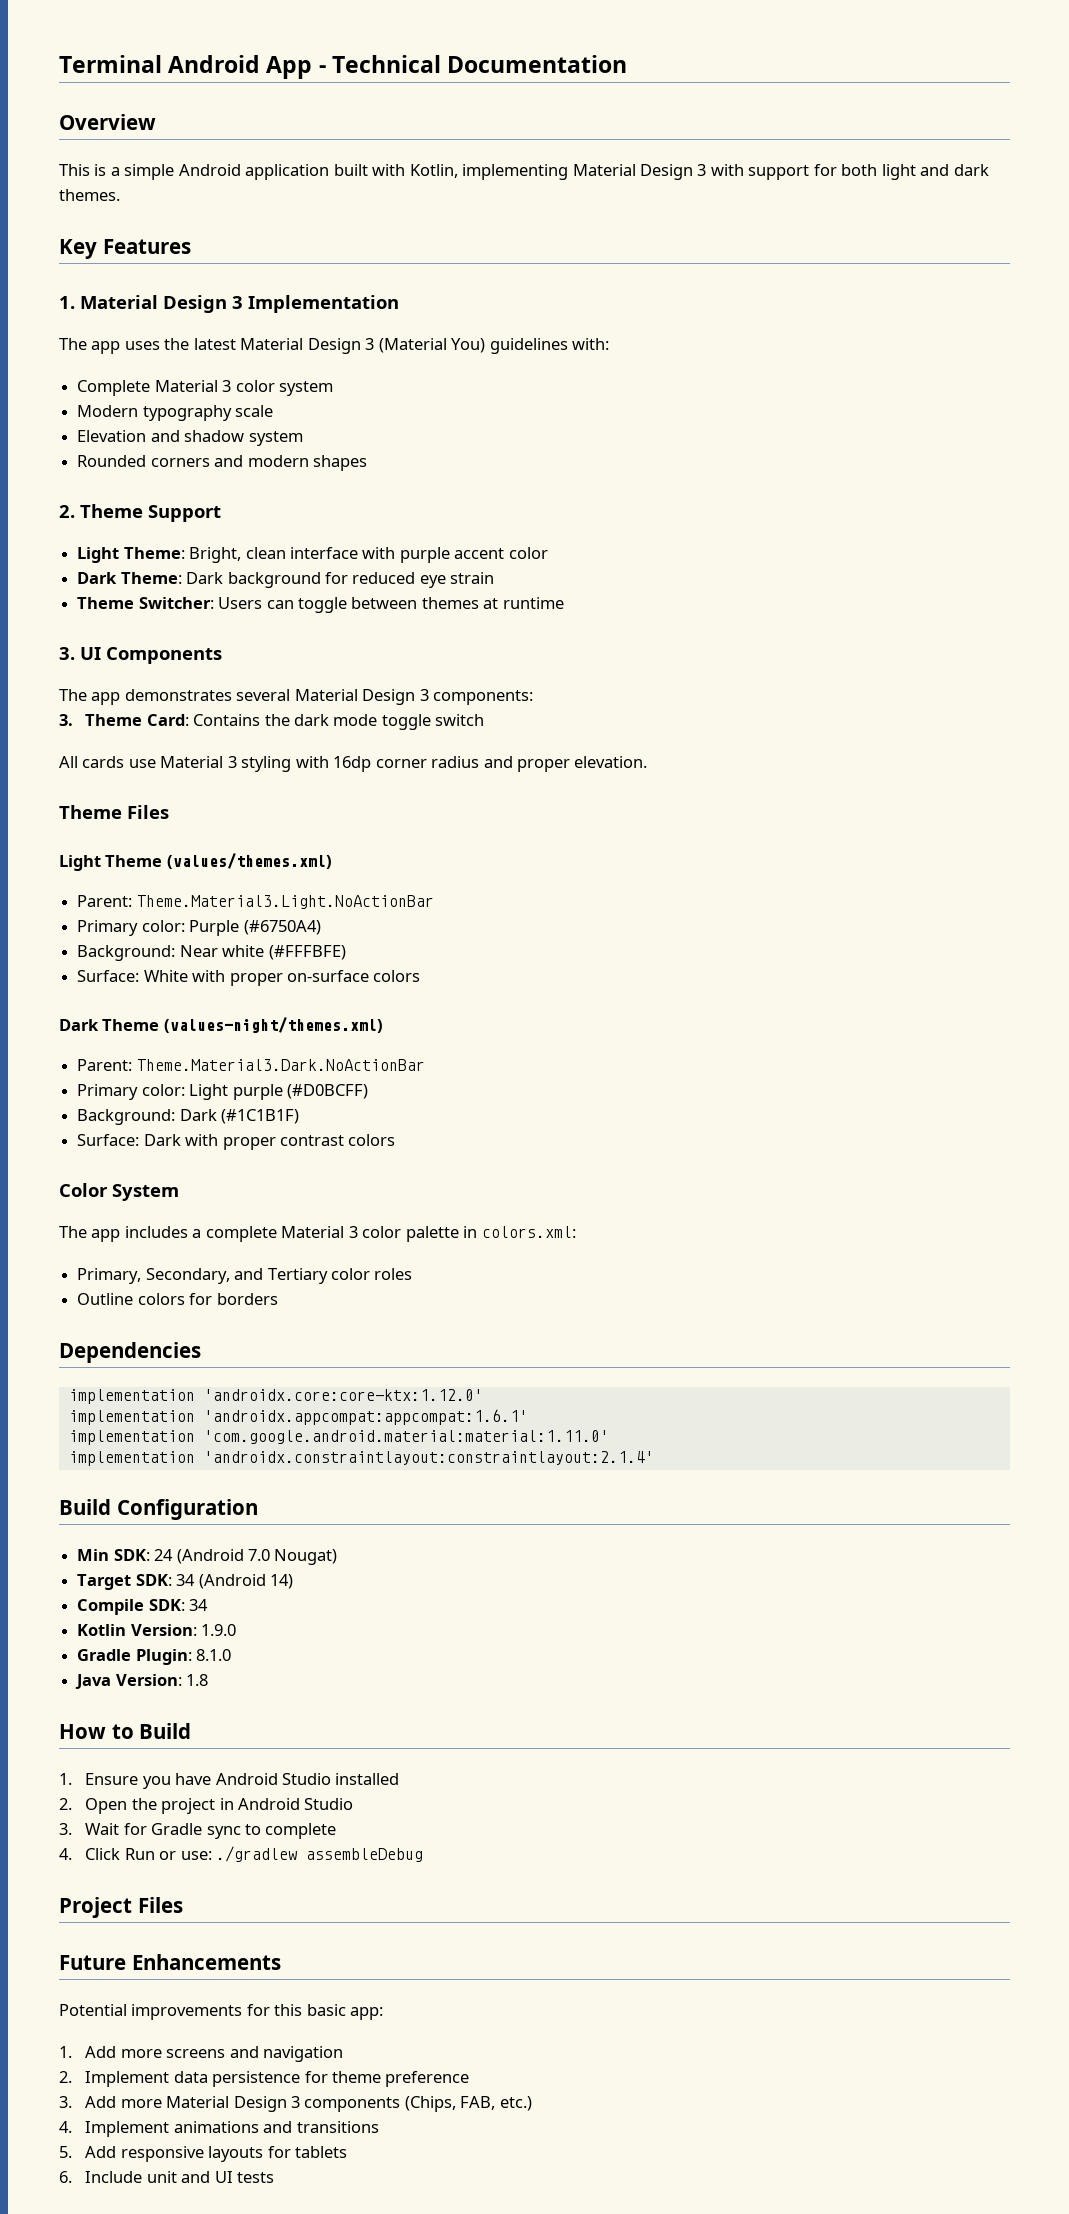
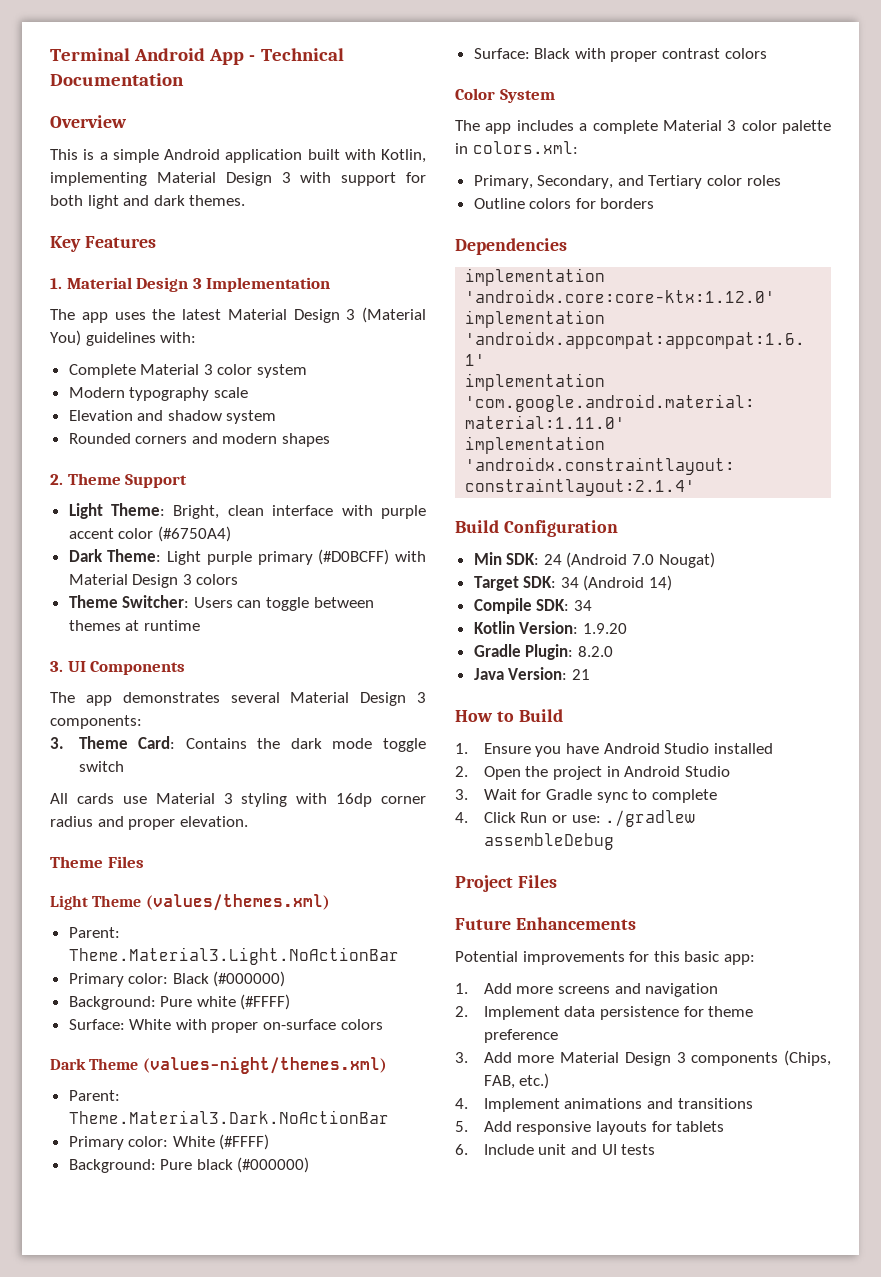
- Light Theme: Bright, clean interface with purple accent color
+ Light Theme: Bright, clean interface with purple accent color (#6750A4)
- Dark Theme: Dark background for reduced eye strain
+ Dark Theme: Light purple primary (#D0BCFF) with Material Design 3 colors
- Primary color: Purple (#6750A4)
- Background: Near white (#FFFBFE)
+ Primary color: Black (#000000)
+ Background: Pure white (#FFFF)
- Primary color: Light purple (#D0BCFF)
- Background: Dark (#1C1B1F)
- Surface: Dark with proper contrast colors
+ Primary color: White (#FFFF)
+ Background: Pure black (#000000)
+ Surface: Black with proper contrast colors
- Kotlin Version: 1.9.0
+ Kotlin Version: 1.9.20
- Gradle Plugin: 8.1.0
+ Gradle Plugin: 8.2.0
- Java Version: 1.8
+ Java Version: 21

